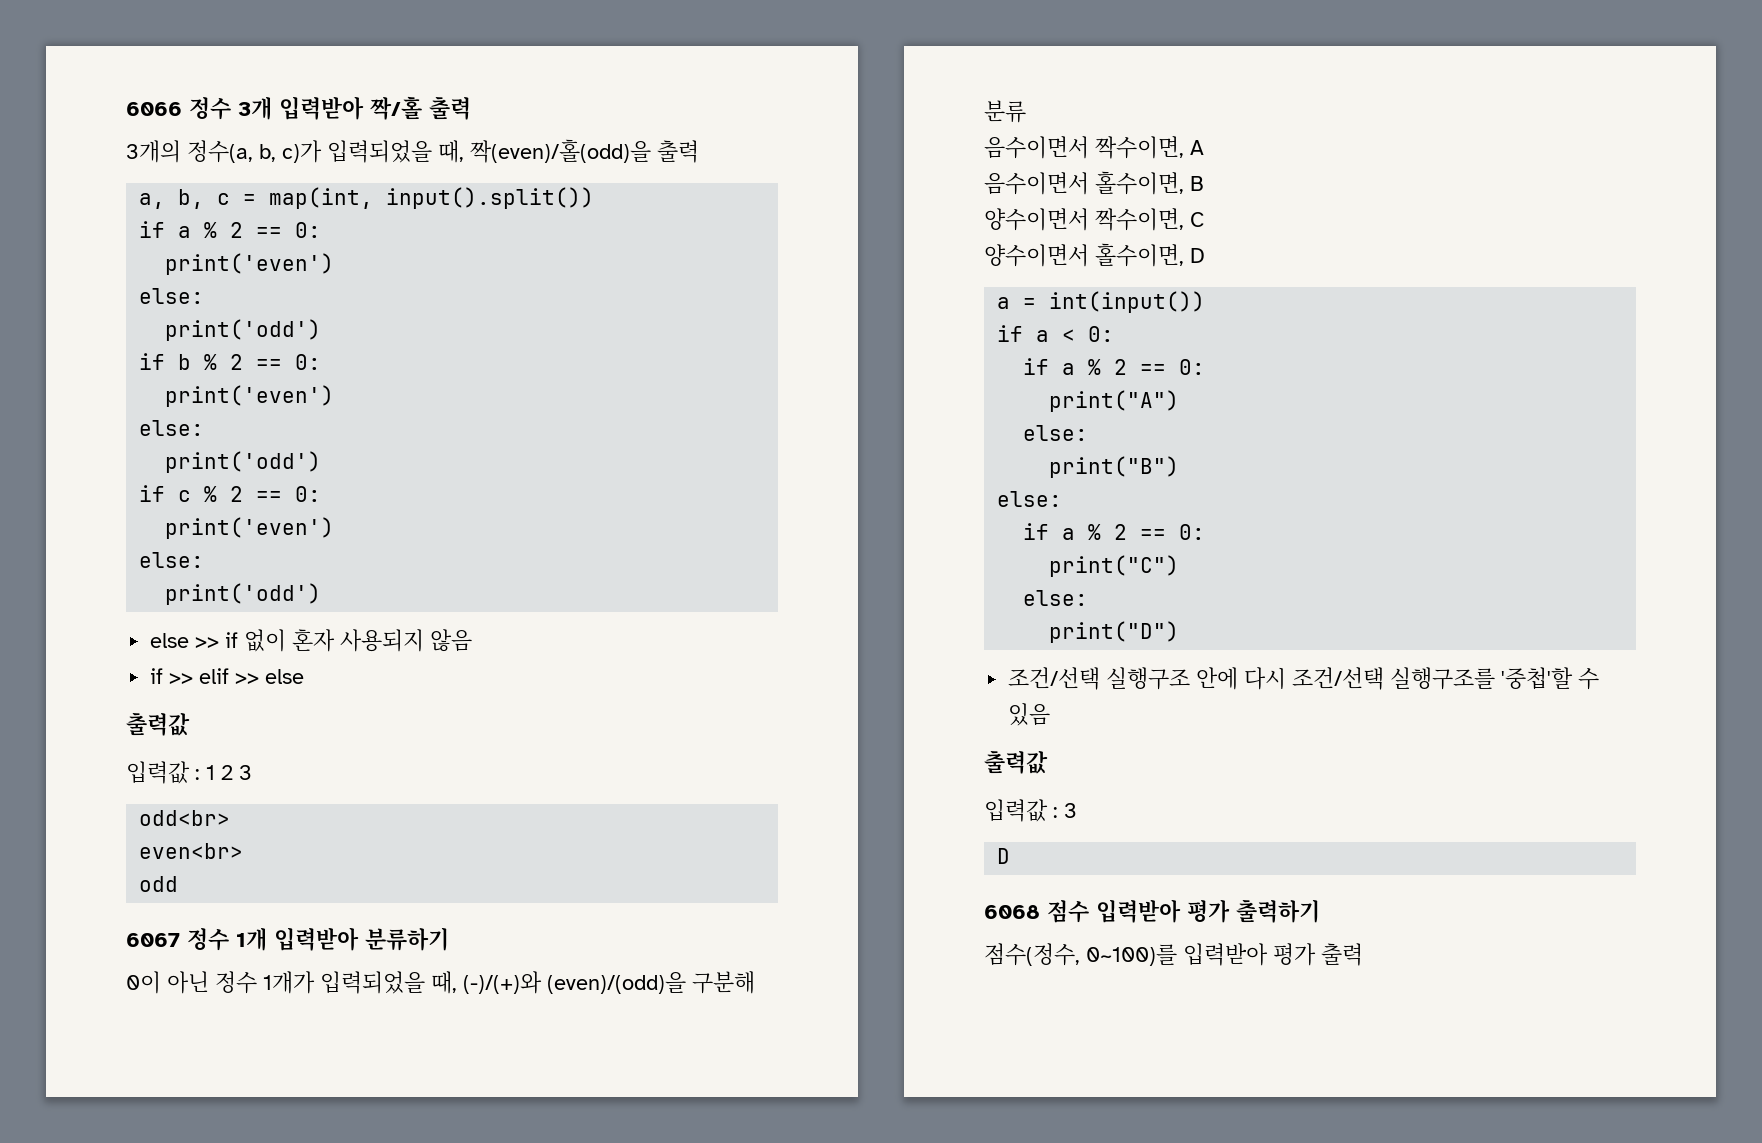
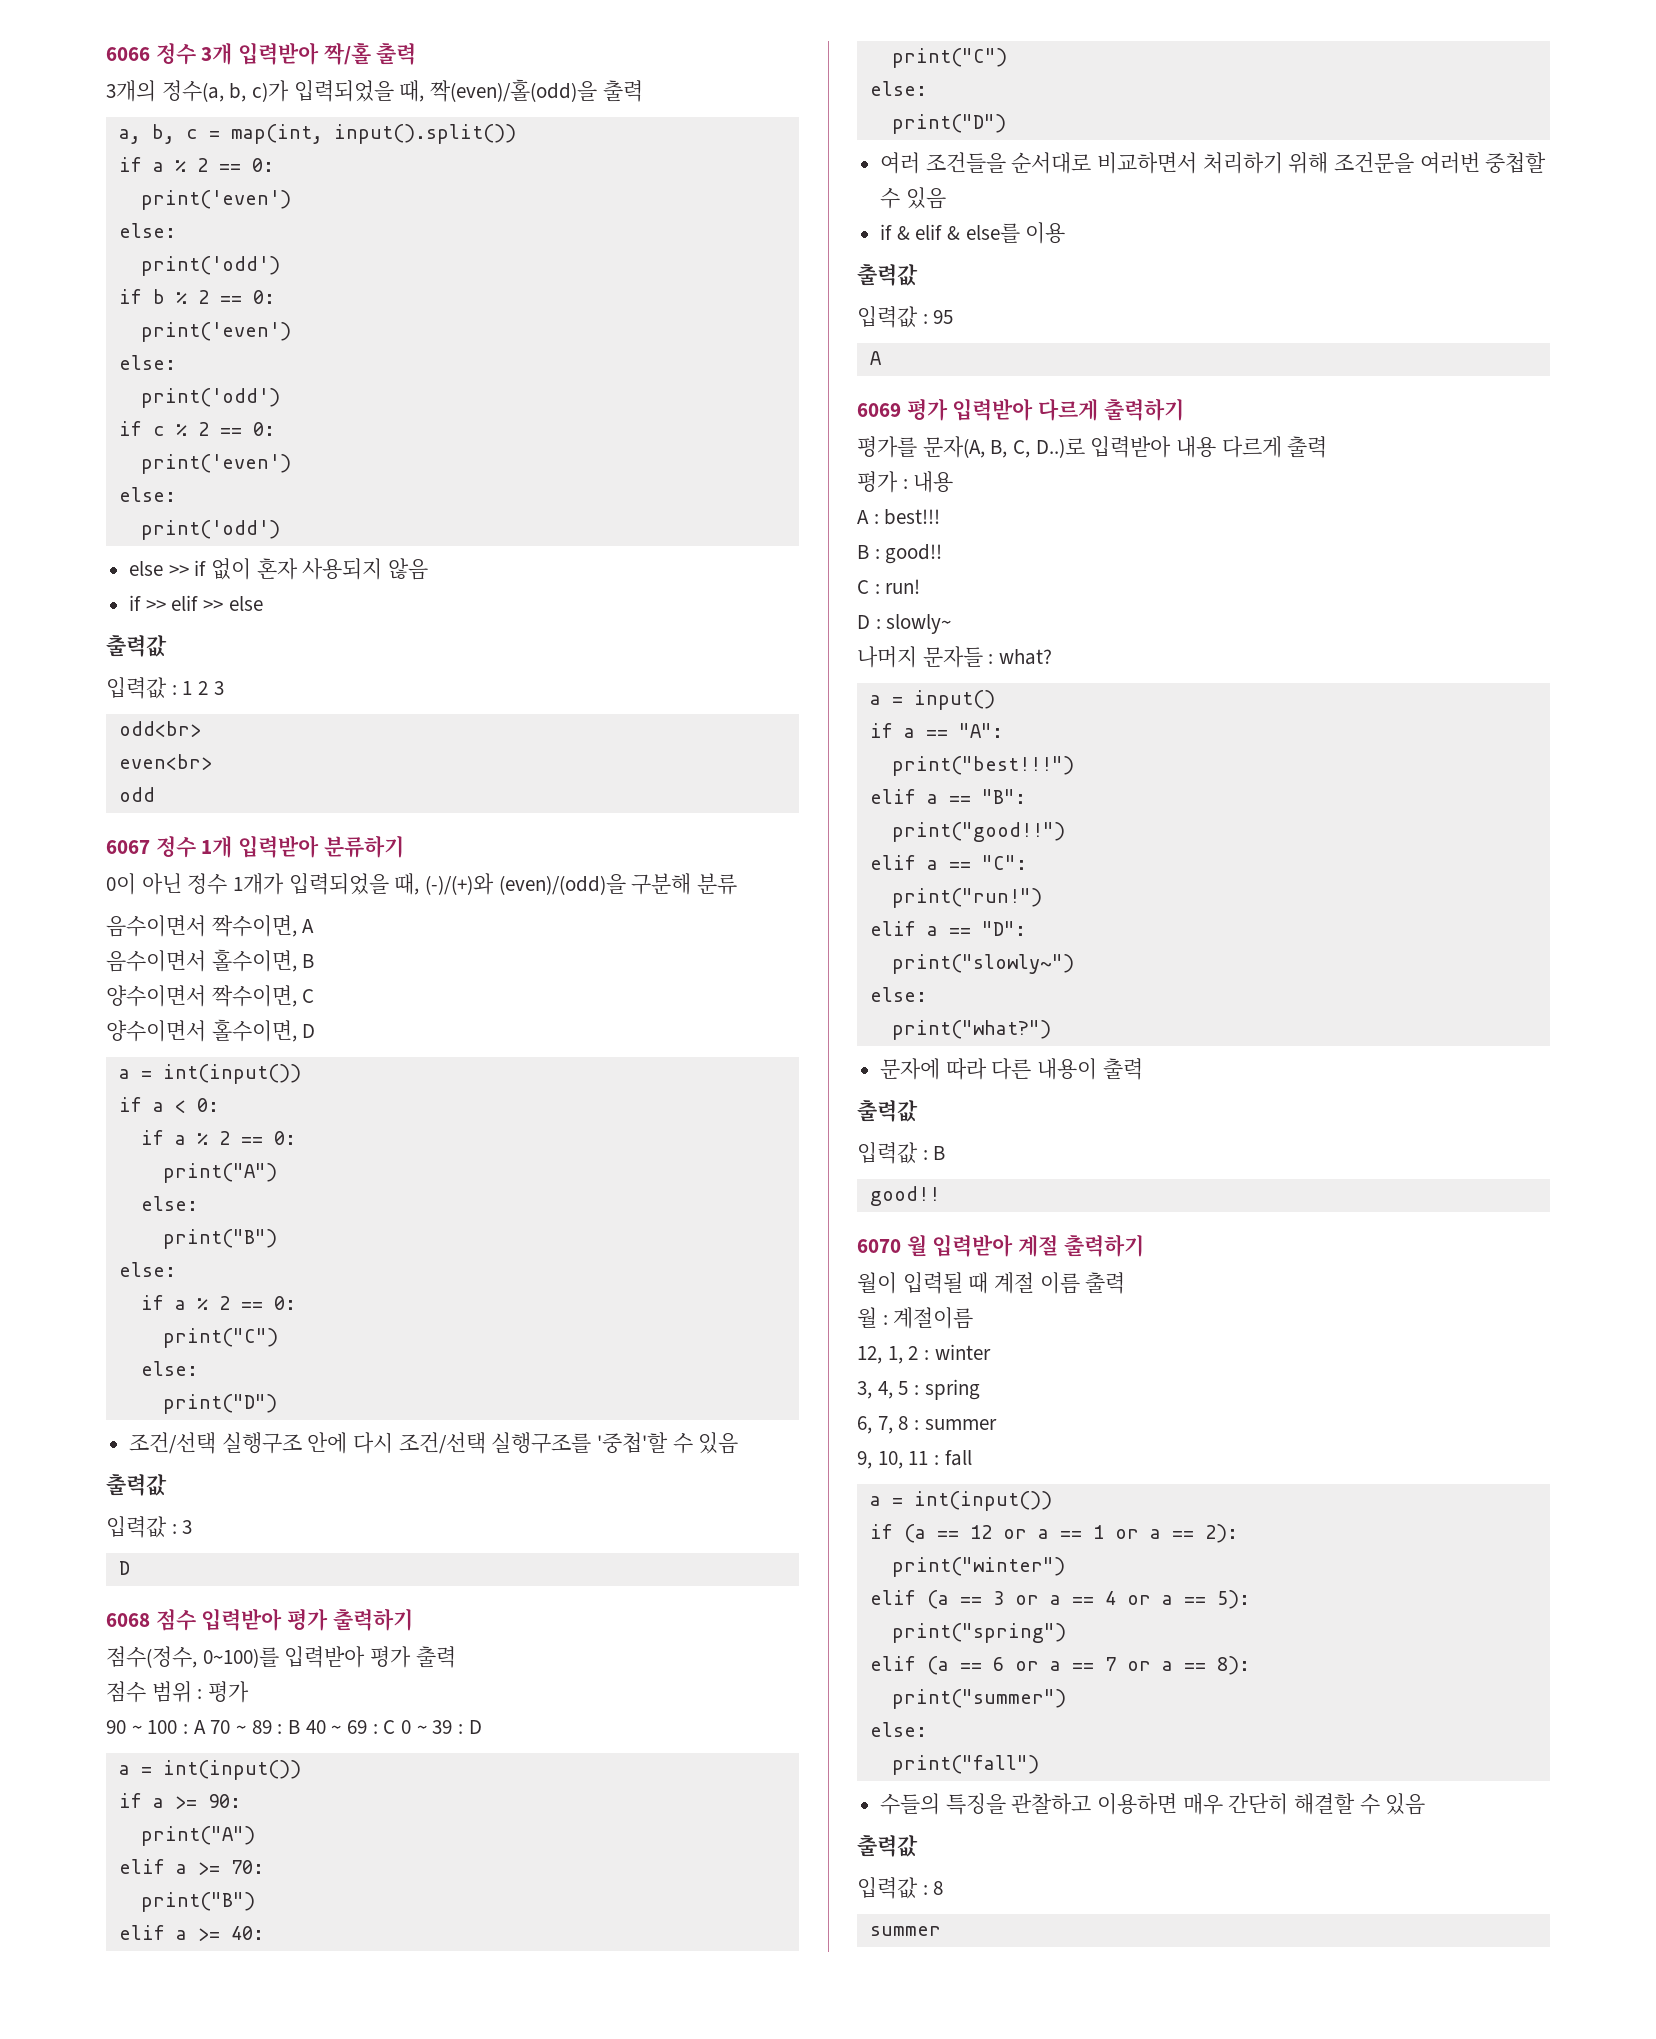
+ 점수 범위 : 평가
+ 90 ~ 100 : A 70 ~ 89 : B 40 ~ 69 : C 0 ~ 39 : D
+ a = int(input())
+ if a >= 90:
+ print("A")
+ elif a >= 70:
+ print("B")
+ elif a >= 40:
+ print("C")
+ else:
+ print("D")
+ 여러 조건들을 순서대로 비교하면서 처리하기 위해 조건문을 여러번 중첩할 수 있음
+ if & elif & else를 이용
+ 출력값
+ 입력값 : 95
+ A
+ 6069 평가 입력받아 다르게 출력하기
+ 평가를 문자(A, B, C, D..)로 입력받아 내용 다르게 출력
+ 평가 : 내용
+ A : best!!!
+ B : good!!
+ C : run!
+ D : slowly~
+ 나머지 문자들 : what?
+ a = input()
+ if a == "A":
+ print("best!!!")
+ elif a == "B":
+ print("good!!")
+ elif a == "C":
+ print("run!")
+ elif a == "D":
+ print("slowly~")
+ else:
+ print("what?")
+ 문자에 따라 다른 내용이 출력
+ 출력값
+ 입력값 : B
+ good!!
+ 6070 월 입력받아 계절 출력하기
+ 월이 입력될 때 계절 이름 출력
+ 월 : 계절이름
+ 12, 1, 2 : winter
+ 3, 4, 5 : spring
+ 6, 7, 8 : summer
+ 9, 10, 11 : fall
+ a = int(input())
+ if (a == 12 or a == 1 or a == 2):
+ print("winter")
+ elif (a == 3 or a == 4 or a == 5):
+ print("spring")
+ elif (a == 6 or a == 7 or a == 8):
+ print("summer")
+ else:
+ print("fall")
+ 수들의 특징을 관찰하고 이용하면 매우 간단히 해결할 수 있음
+ 출력값
+ 입력값 : 8
+ summer

